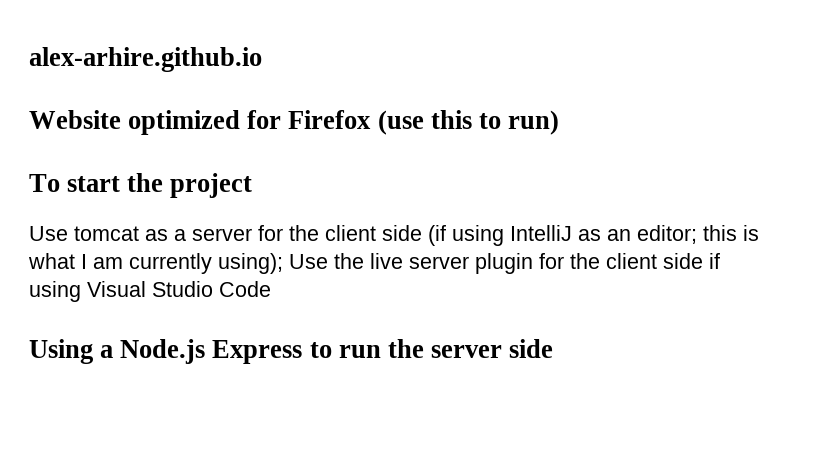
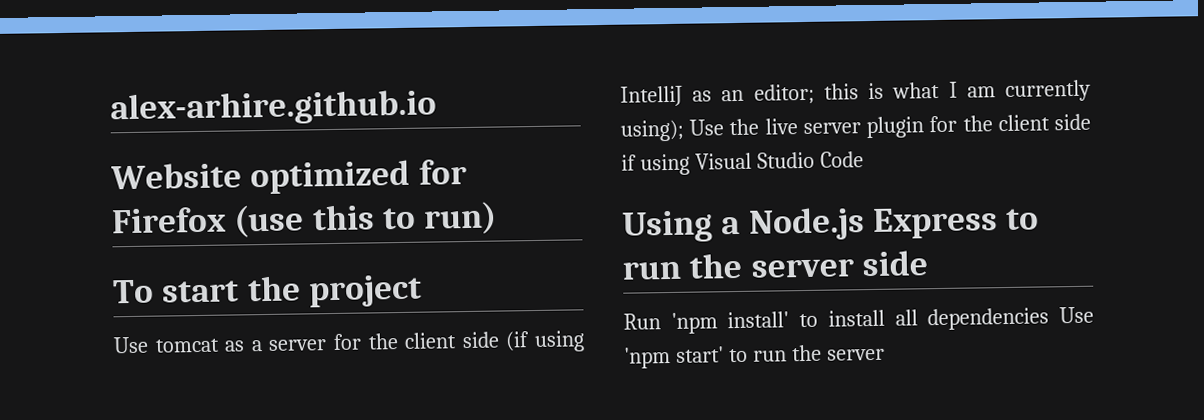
+ Run 'npm install' to install all dependencies Use 'npm start' to run the server

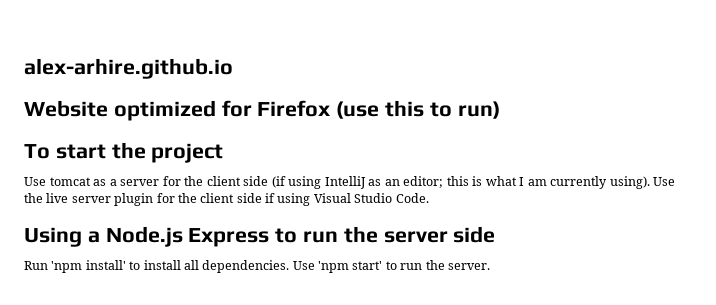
- Use tomcat as a server for the client side (if using IntelliJ as an editor; this is what I am currently using); Use the live server plugin for the client side if using Visual Studio Code
+ Use tomcat as a server for the client side (if using IntelliJ as an editor; this is what I am currently using). Use the live server plugin for the client side if using Visual Studio Code.
- Run 'npm install' to install all dependencies Use 'npm start' to run the server
+ Run 'npm install' to install all dependencies. Use 'npm start' to run the server.

